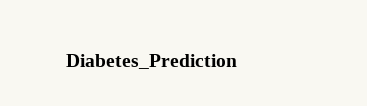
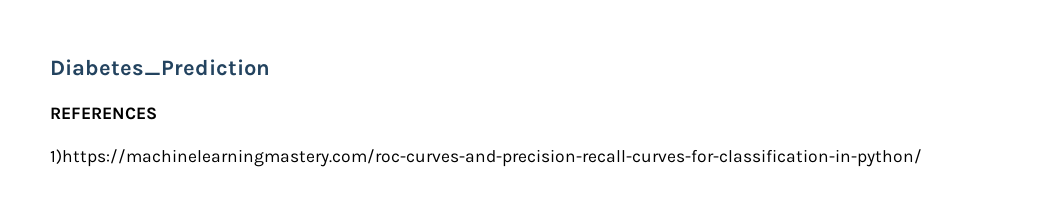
+ REFERENCES
+ 1)https://machinelearningmastery.com/roc-curves-and-precision-recall-curves-for-classification-in-python/

